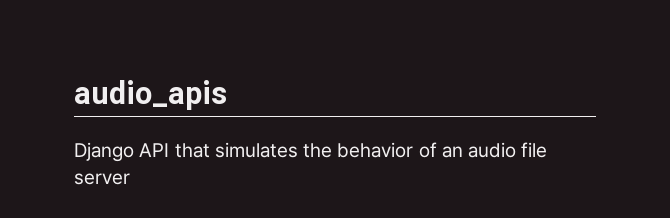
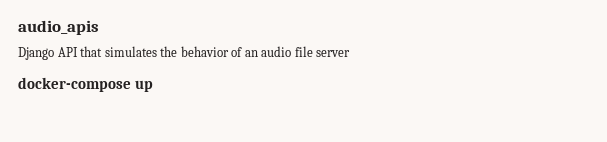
+ docker-compose up

